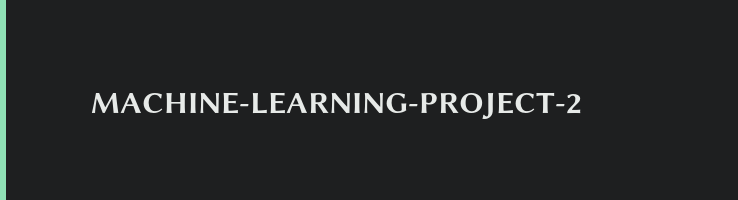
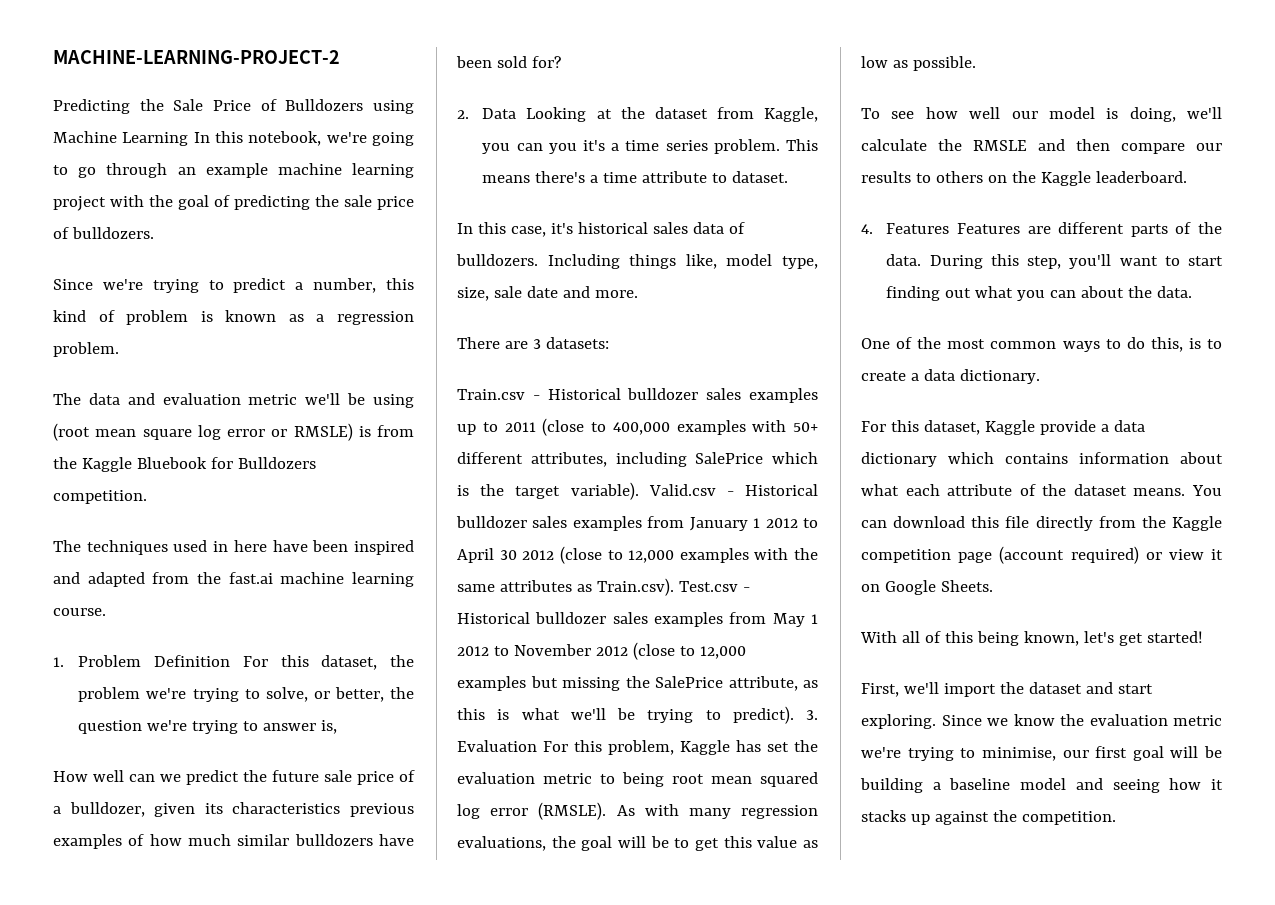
+ Predicting the Sale Price of Bulldozers using Machine Learning In this notebook, we're going to go through an example machine learning project with the goal of predicting the sale price of bulldozers.
+ Since we're trying to predict a number, this kind of problem is known as a regression problem.
+ The data and evaluation metric we'll be using (root mean square log error or RMSLE) is from the Kaggle Bluebook for Bulldozers competition.
+ The techniques used in here have been inspired and adapted from the fast.ai machine learning course.
+ 1. Problem Definition For this dataset, the problem we're trying to solve, or better, the question we're trying to answer is,
+ How well can we predict the future sale price of a bulldozer, given its characteristics previous examples of how much similar bulldozers have been sold for?
+ 2. Data Looking at the dataset from Kaggle, you can you it's a time series problem. This means there's a time attribute to dataset.
+ In this case, it's historical sales data of bulldozers. Including things like, model type, size, sale date and more.
+ There are 3 datasets:
+ Train.csv - Historical bulldozer sales examples up to 2011 (close to 400,000 examples with 50+ different attributes, including SalePrice which is the target variable). Valid.csv - Historical bulldozer sales examples from January 1 2012 to April 30 2012 (close to 12,000 examples with the same attributes as Train.csv). Test.csv - Historical bulldozer sales examples from May 1 2012 to November 2012 (close to 12,000 examples but missing the SalePrice attribute, as this is what we'll be trying to predict). 3. Evaluation For this problem, Kaggle has set the evaluation metric to being root mean squared log error (RMSLE). As with many regression evaluations, the goal will be to get this value as low as possible.
+ To see how well our model is doing, we'll calculate the RMSLE and then compare our results to others on the Kaggle leaderboard.
+ 4. Features Features are different parts of the data. During this step, you'll want to start finding out what you can about the data.
+ One of the most common ways to do this, is to create a data dictionary.
+ For this dataset, Kaggle provide a data dictionary which contains information about what each attribute of the dataset means. You can download this file directly from the Kaggle competition page (account required) or view it on Google Sheets.
+ With all of this being known, let's get started!
+ First, we'll import the dataset and start exploring. Since we know the evaluation metric we're trying to minimise, our first goal will be building a baseline model and seeing how it stacks up against the competition.

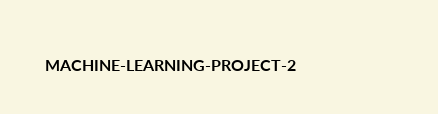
- Predicting the Sale Price of Bulldozers using Machine Learning In this notebook, we're going to go through an example machine learning project with the goal of predicting the sale price of bulldozers.
- Since we're trying to predict a number, this kind of problem is known as a regression problem.
- The data and evaluation metric we'll be using (root mean square log error or RMSLE) is from the Kaggle Bluebook for Bulldozers competition.
- The techniques used in here have been inspired and adapted from the fast.ai machine learning course.
- 1. Problem Definition For this dataset, the problem we're trying to solve, or better, the question we're trying to answer is,
- How well can we predict the future sale price of a bulldozer, given its characteristics previous examples of how much similar bulldozers have been sold for?
- 2. Data Looking at the dataset from Kaggle, you can you it's a time series problem. This means there's a time attribute to dataset.
- In this case, it's historical sales data of bulldozers. Including things like, model type, size, sale date and more.
- There are 3 datasets:
- Train.csv - Historical bulldozer sales examples up to 2011 (close to 400,000 examples with 50+ different attributes, including SalePrice which is the target variable). Valid.csv - Historical bulldozer sales examples from January 1 2012 to April 30 2012 (close to 12,000 examples with the same attributes as Train.csv). Test.csv - Historical bulldozer sales examples from May 1 2012 to November 2012 (close to 12,000 examples but missing the SalePrice attribute, as this is what we'll be trying to predict). 3. Evaluation For this problem, Kaggle has set the evaluation metric to being root mean squared log error (RMSLE). As with many regression evaluations, the goal will be to get this value as low as possible.
- To see how well our model is doing, we'll calculate the RMSLE and then compare our results to others on the Kaggle leaderboard.
- 4. Features Features are different parts of the data. During this step, you'll want to start finding out what you can about the data.
- One of the most common ways to do this, is to create a data dictionary.
- For this dataset, Kaggle provide a data dictionary which contains information about what each attribute of the dataset means. You can download this file directly from the Kaggle competition page (account required) or view it on Google Sheets.
- With all of this being known, let's get started!
- First, we'll import the dataset and start exploring. Since we know the evaluation metric we're trying to minimise, our first goal will be building a baseline model and seeing how it stacks up against the competition.

